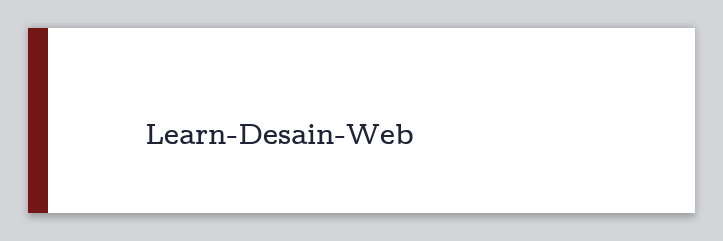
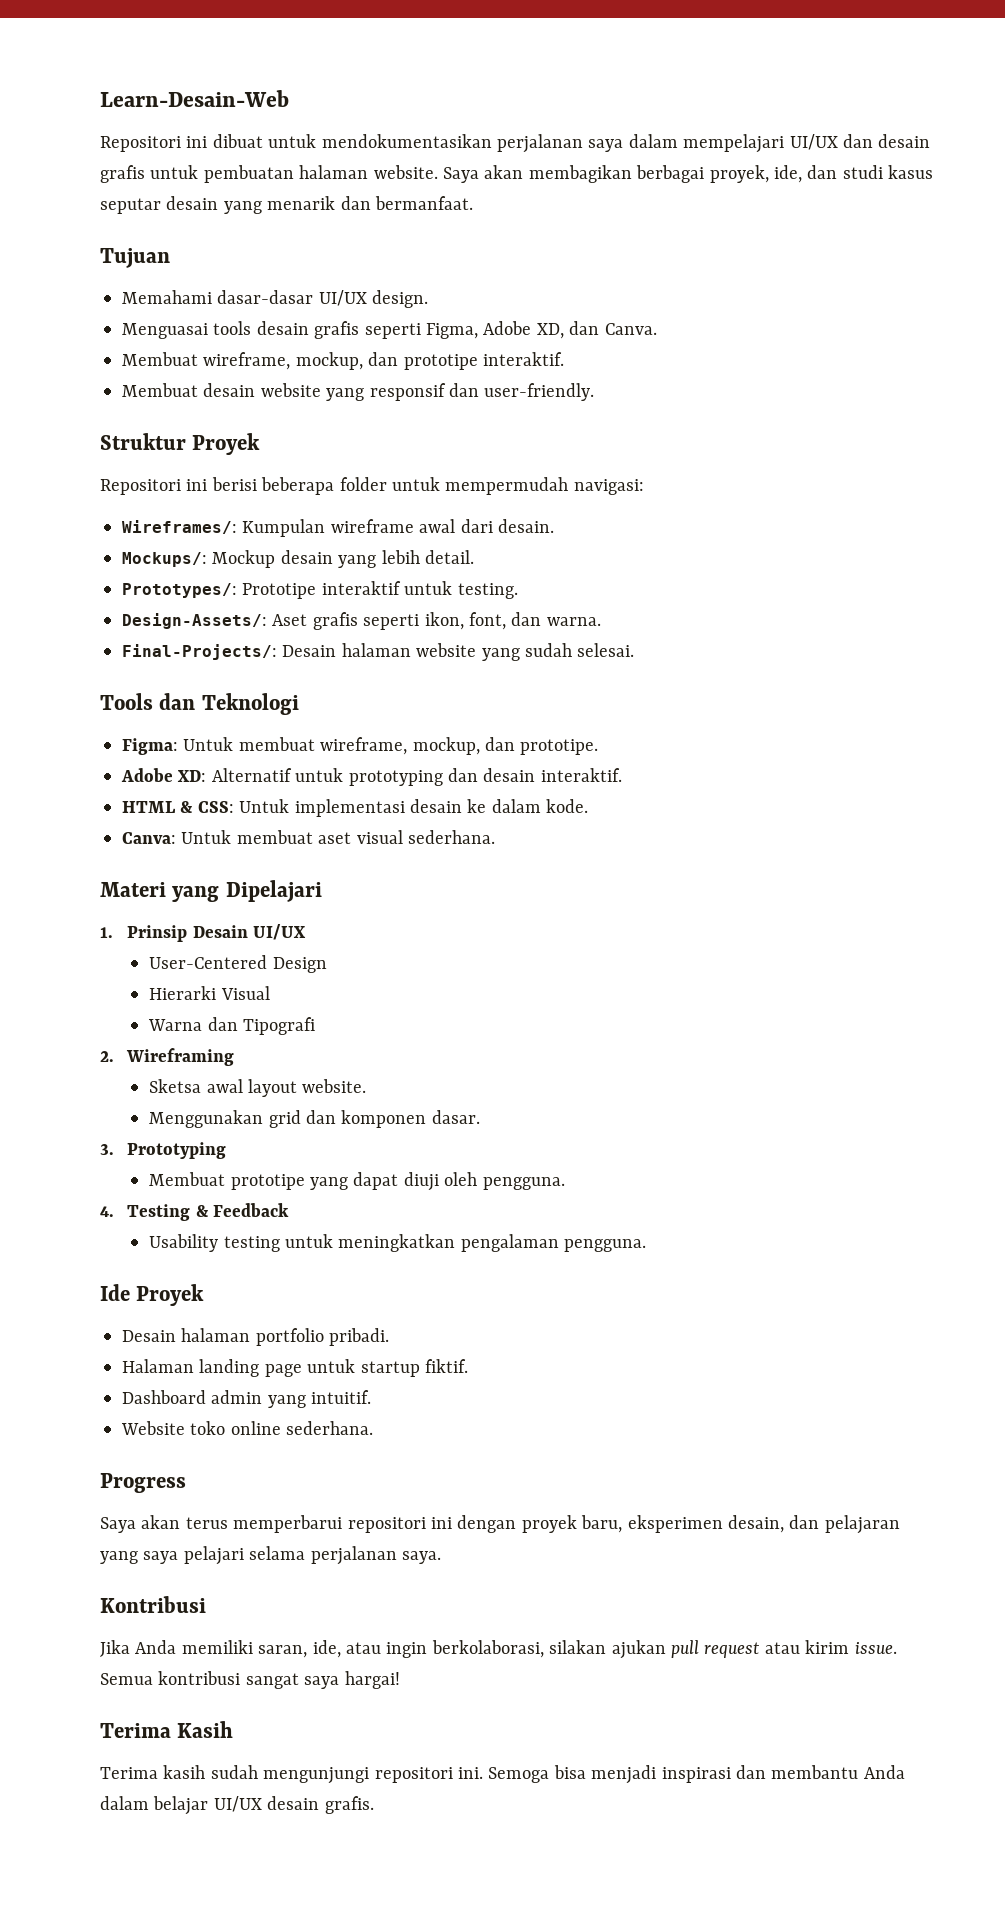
+ Repositori ini dibuat untuk mendokumentasikan perjalanan saya dalam mempelajari UI/UX dan desain grafis untuk pembuatan halaman website. Saya akan membagikan berbagai proyek, ide, dan studi kasus seputar desain yang menarik dan bermanfaat.
+ Tujuan
+ Memahami dasar-dasar UI/UX design.
+ Menguasai tools desain grafis seperti Figma, Adobe XD, dan Canva.
+ Membuat wireframe, mockup, dan prototipe interaktif.
+ Membuat desain website yang responsif dan user-friendly.
+ Struktur Proyek
+ Repositori ini berisi beberapa folder untuk mempermudah navigasi:
+ Wireframes/: Kumpulan wireframe awal dari desain.
+ Mockups/: Mockup desain yang lebih detail.
+ Prototypes/: Prototipe interaktif untuk testing.
+ Design-Assets/: Aset grafis seperti ikon, font, dan warna.
+ Final-Projects/: Desain halaman website yang sudah selesai.
+ Tools dan Teknologi
+ Figma: Untuk membuat wireframe, mockup, dan prototipe.
+ Adobe XD: Alternatif untuk prototyping dan desain interaktif.
+ HTML & CSS: Untuk implementasi desain ke dalam kode.
+ Canva: Untuk membuat aset visual sederhana.
+ Materi yang Dipelajari
+ 1. Prinsip Desain UI/UX
+ User-Centered Design
+ Hierarki Visual
+ Warna dan Tipografi
+ 2. Wireframing
+ Sketsa awal layout website.
+ Menggunakan grid dan komponen dasar.
+ 3. Prototyping
+ Membuat prototipe yang dapat diuji oleh pengguna.
+ 4. Testing & Feedback
+ Usability testing untuk meningkatkan pengalaman pengguna.
+ Ide Proyek
+ Desain halaman portfolio pribadi.
+ Halaman landing page untuk startup fiktif.
+ Dashboard admin yang intuitif.
+ Website toko online sederhana.
+ Progress
+ Saya akan terus memperbarui repositori ini dengan proyek baru, eksperimen desain, dan pelajaran yang saya pelajari selama perjalanan saya.
+ Kontribusi
+ Jika Anda memiliki saran, ide, atau ingin berkolaborasi, silakan ajukan pull request atau kirim issue. Semua kontribusi sangat saya hargai!
+ Terima Kasih
+ Terima kasih sudah mengunjungi repositori ini. Semoga bisa menjadi inspirasi dan membantu Anda dalam belajar UI/UX desain grafis.

